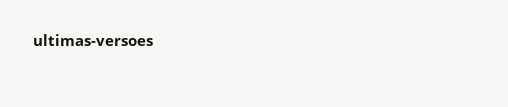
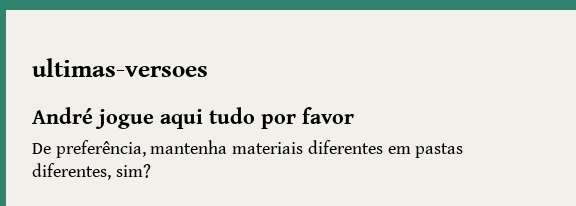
+ André jogue aqui tudo por favor
+ De preferência, mantenha materiais diferentes em pastas diferentes, sim?

